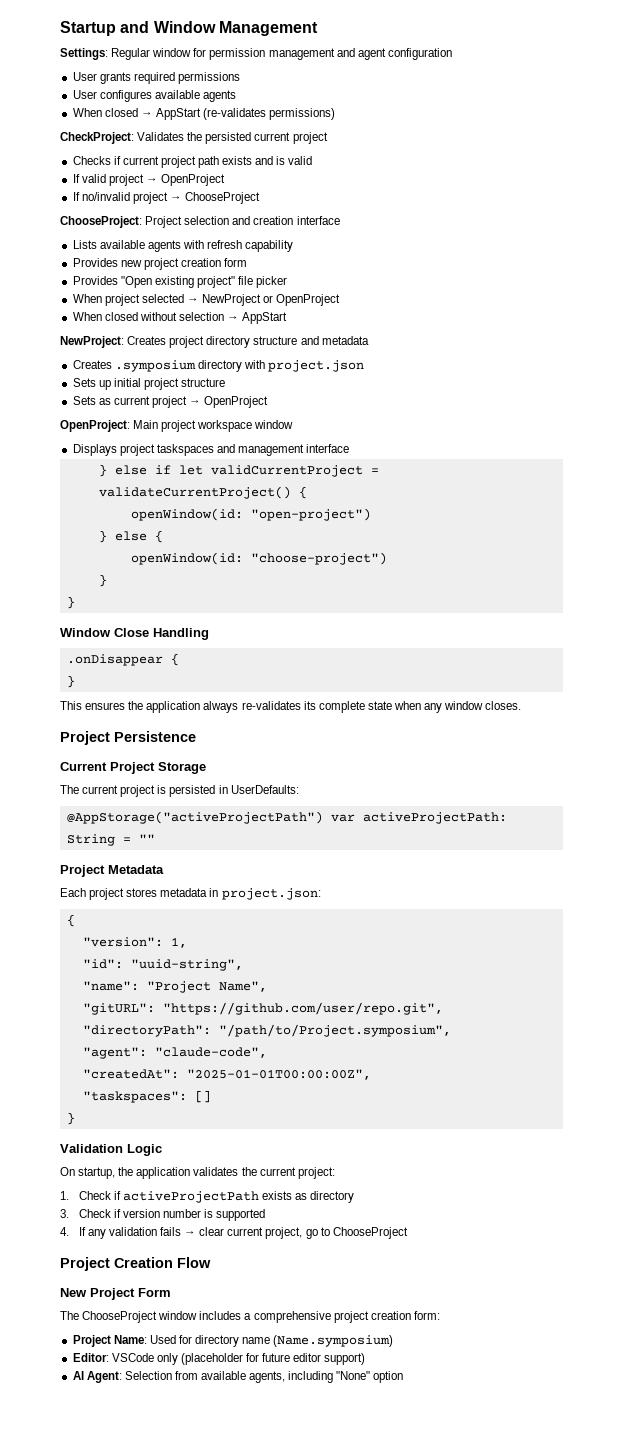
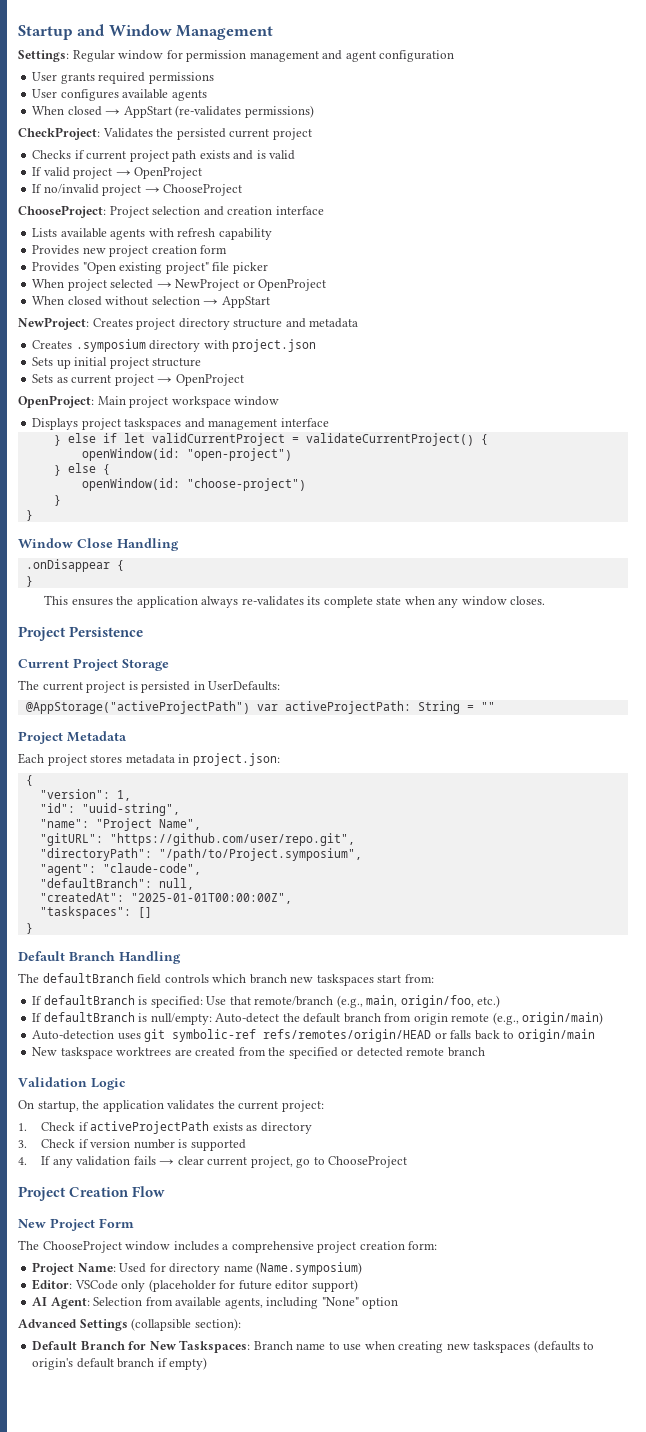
+ "defaultBranch": null,
+ Default Branch Handling
+ The defaultBranch field controls which branch new taskspaces start from:
+ If defaultBranch is specified: Use that remote/branch (e.g., main, origin/foo, etc.)
+ If defaultBranch is null/empty: Auto-detect the default branch from origin remote (e.g., origin/main)
+ Auto-detection uses git symbolic-ref refs/remotes/origin/HEAD or falls back to origin/main
+ New taskspace worktrees are created from the specified or detected remote branch
+ Advanced Settings (collapsible section):
+ Default Branch for New Taskspaces: Branch name to use when creating new taskspaces (defaults to origin's default branch if empty)

